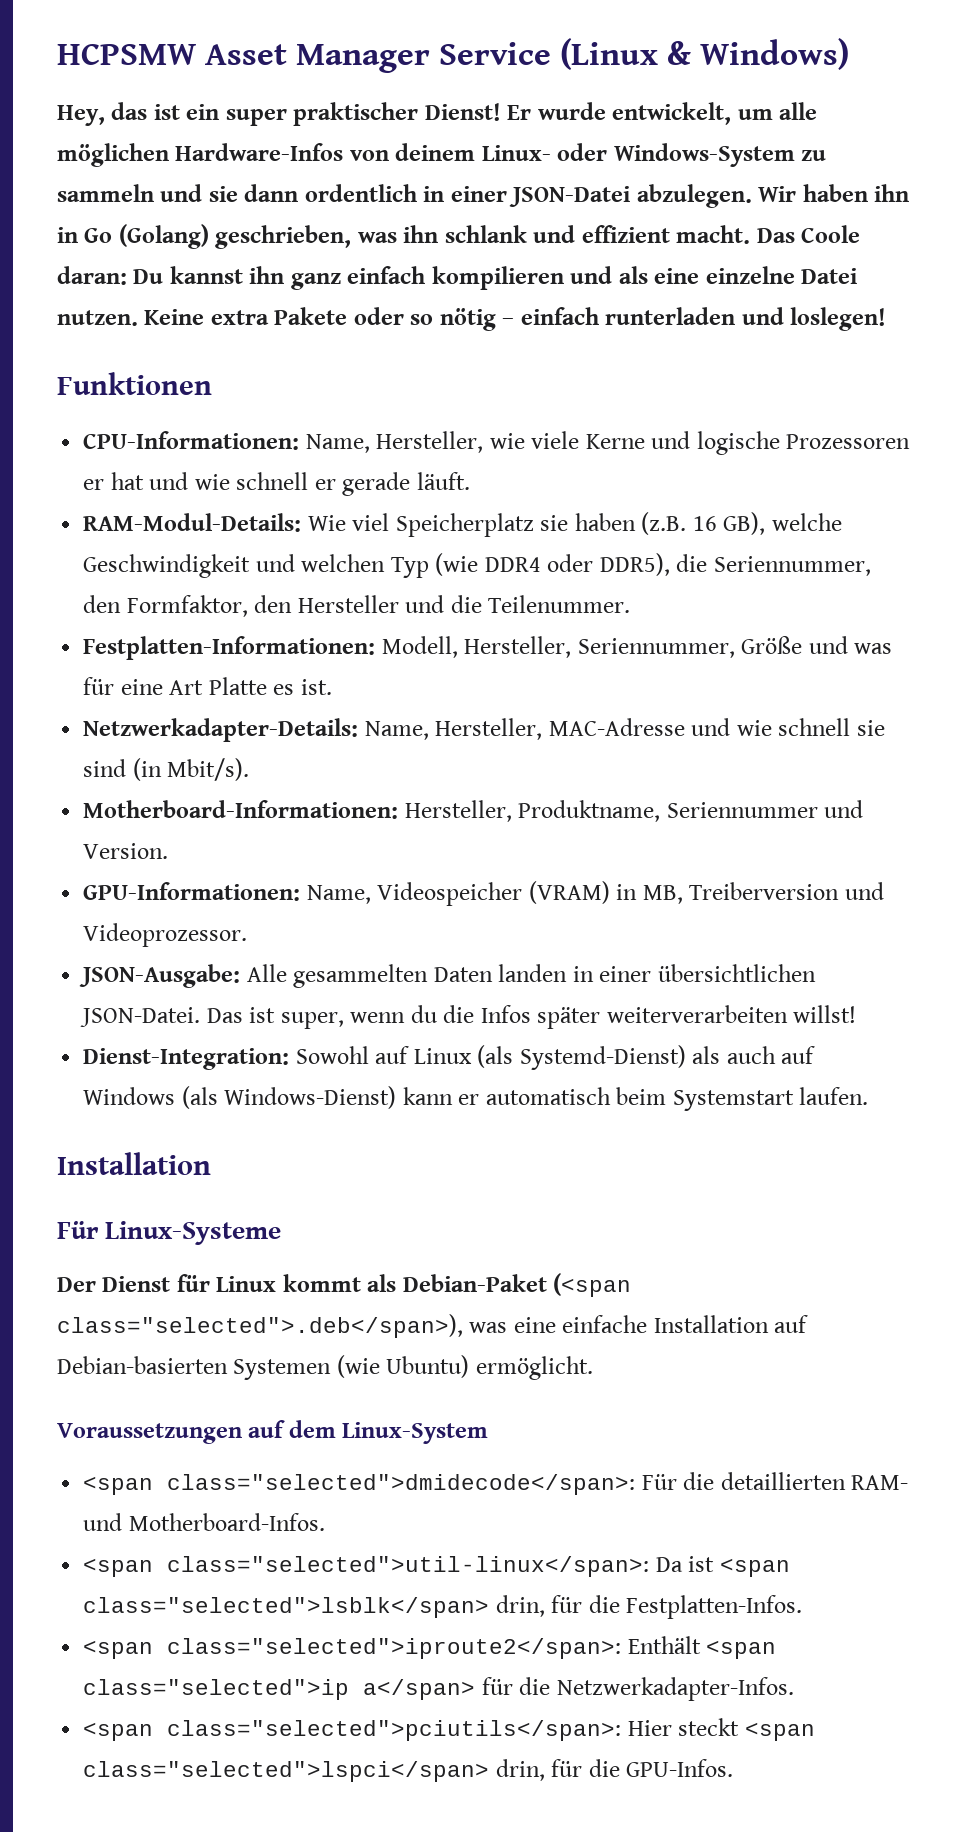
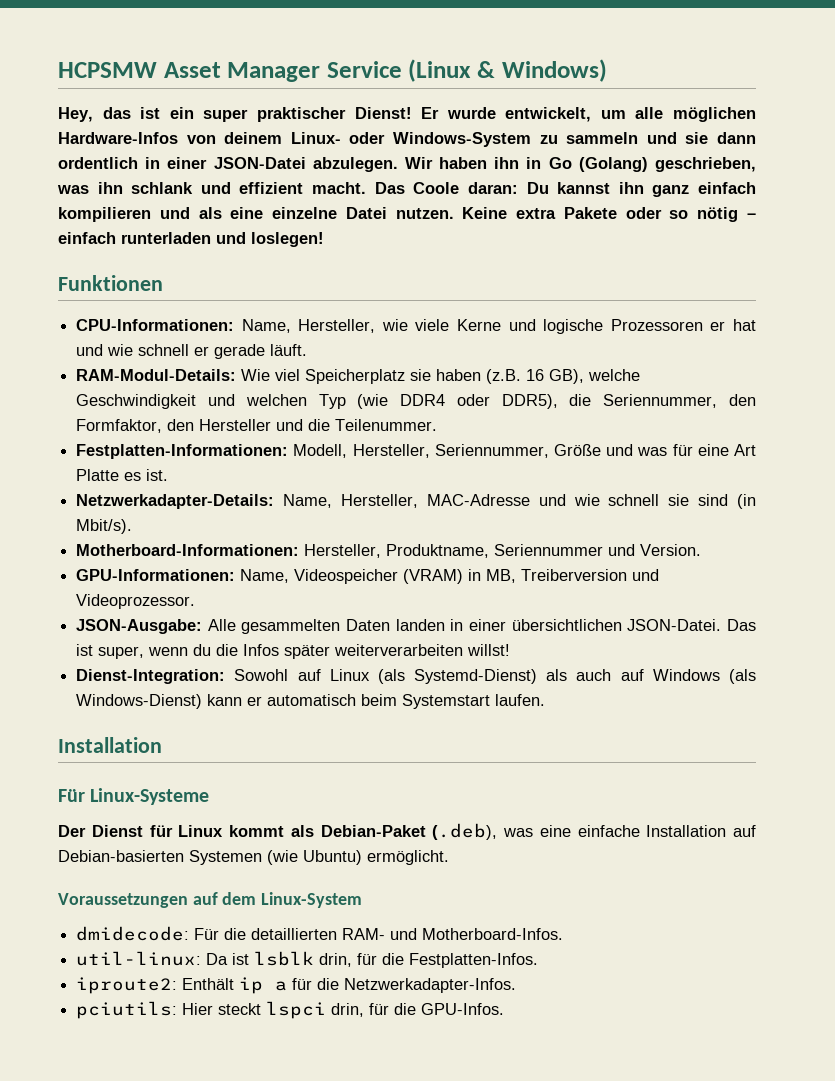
- Der Dienst für Linux kommt als Debian-Paket (<span class="selected">.deb</span>), was eine einfache Installation auf Debian-basierten Systemen (wie Ubuntu) ermöglicht.
+ Der Dienst für Linux kommt als Debian-Paket (.deb), was eine einfache Installation auf Debian-basierten Systemen (wie Ubuntu) ermöglicht.
- <span class="selected">dmidecode</span>: Für die detaillierten RAM- und Motherboard-Infos.
+ dmidecode: Für die detaillierten RAM- und Motherboard-Infos.
- <span class="selected">util-linux</span>: Da ist <span class="selected">lsblk</span> drin, für die Festplatten-Infos.
- <span class="selected">iproute2</span>: Enthält <span class="selected">ip a</span> für die Netzwerkadapter-Infos.
- <span class="selected">pciutils</span>: Hier steckt <span class="selected">lspci</span> drin, für die GPU-Infos.
+ util-linux: Da ist lsblk drin, für die Festplatten-Infos.
+ iproute2: Enthält ip a für die Netzwerkadapter-Infos.
+ pciutils: Hier steckt lspci drin, für die GPU-Infos.

